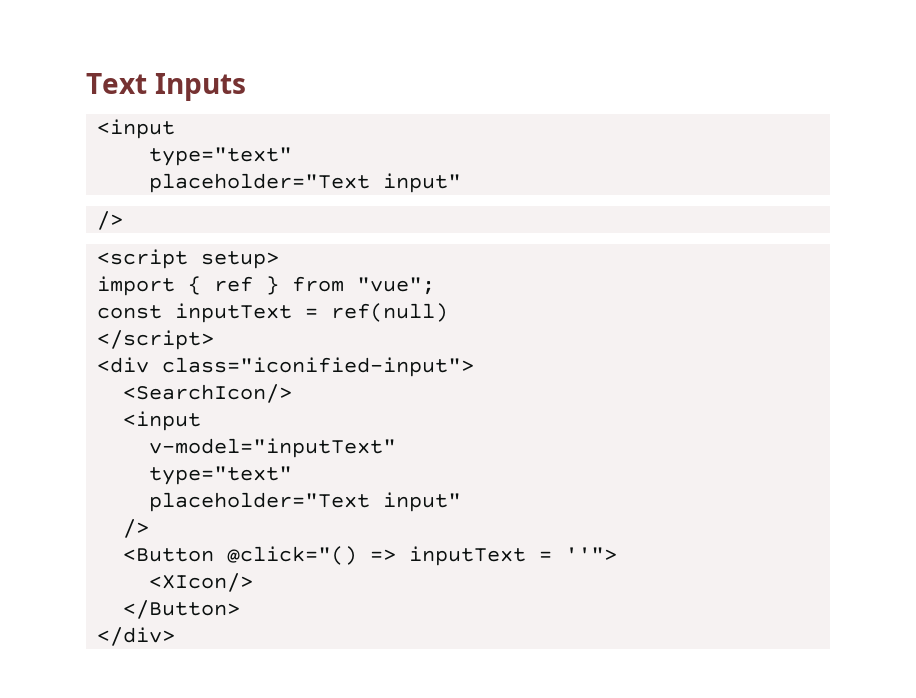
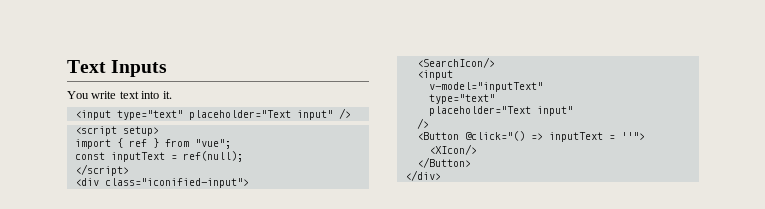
  Text Inputs
- <input
- type="text"
- placeholder="Text input"
- />
+ You write text into it.
+ <input type="text" placeholder="Text input" />
- const inputText = ref(null)
+ const inputText = ref(null);

